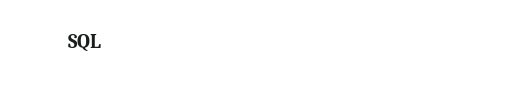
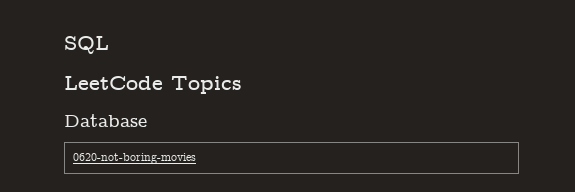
+ LeetCode Topics
+ Database
+ 0620-not-boring-movies

